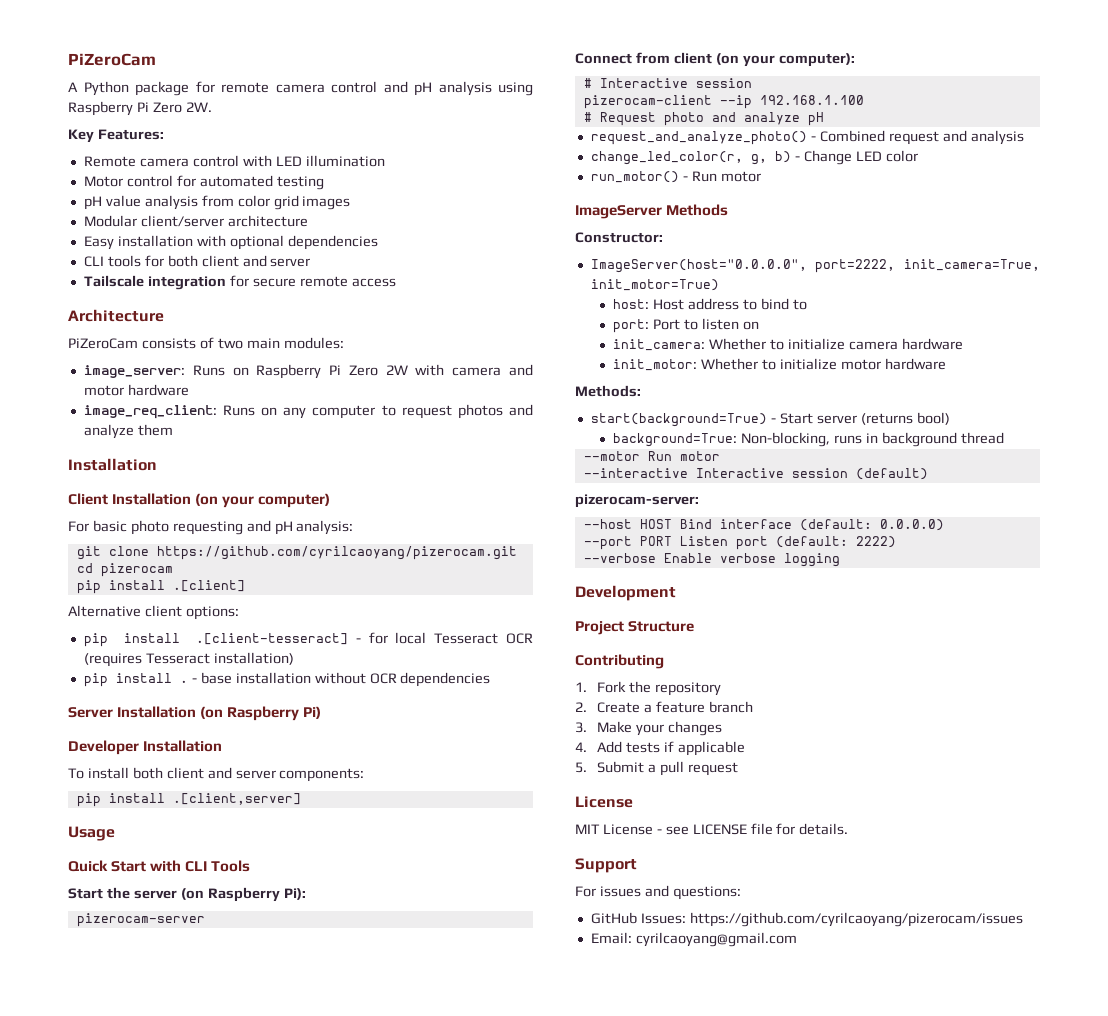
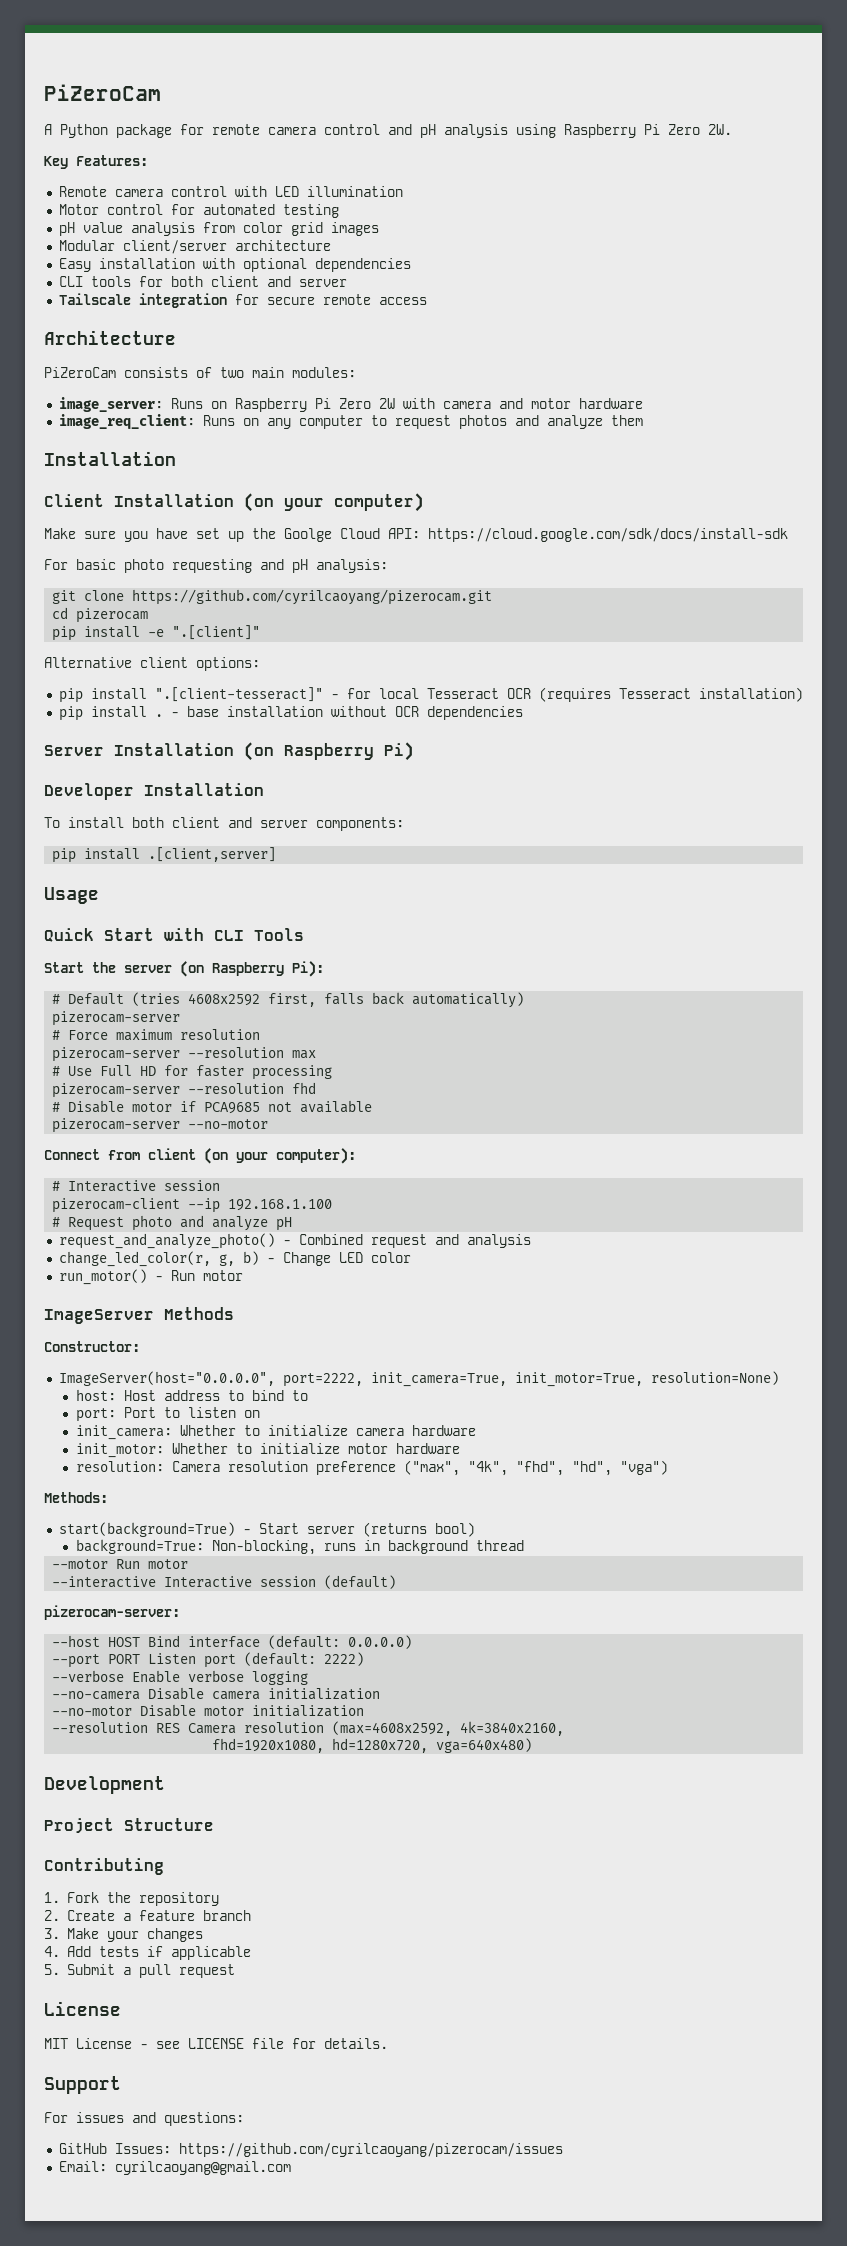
+ Make sure you have set up the Goolge Cloud API: https://cloud.google.com/sdk/docs/install-sdk
- pip install .[client]
+ pip install -e ".[client]"
- pip install .[client-tesseract] - for local Tesseract OCR (requires Tesseract installation)
+ pip install ".[client-tesseract]" - for local Tesseract OCR (requires Tesseract installation)
+ # Default (tries 4608x2592 first, falls back automatically)
  pizerocam-server
+ # Force maximum resolution
+ pizerocam-server --resolution max
+ # Use Full HD for faster processing
+ pizerocam-server --resolution fhd
+ # Disable motor if PCA9685 not available
+ pizerocam-server --no-motor
- ImageServer(host="0.0.0.0", port=2222, init_camera=True, init_motor=True)
+ ImageServer(host="0.0.0.0", port=2222, init_camera=True, init_motor=True, resolution=None)
+ resolution: Camera resolution preference ("max", "4k", "fhd", "hd", "vga")
+ --no-camera Disable camera initialization
+ --no-motor Disable motor initialization
+ --resolution RES Camera resolution (max=4608x2592, 4k=3840x2160,
+ fhd=1920x1080, hd=1280x720, vga=640x480)

